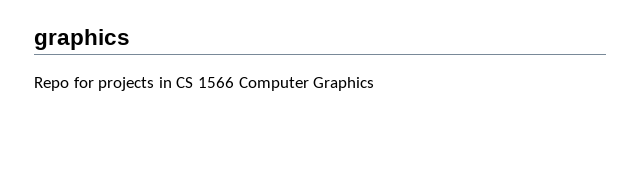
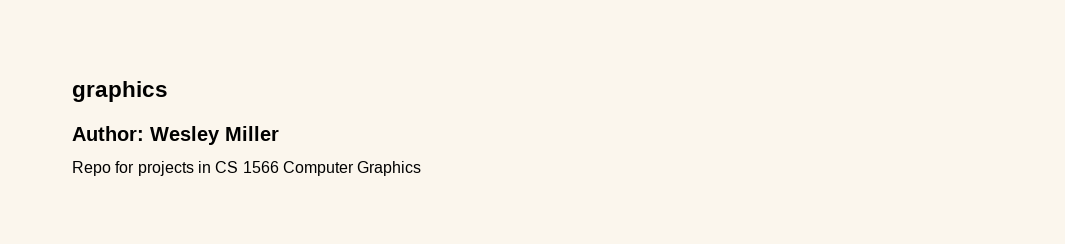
+ Author: Wesley Miller

